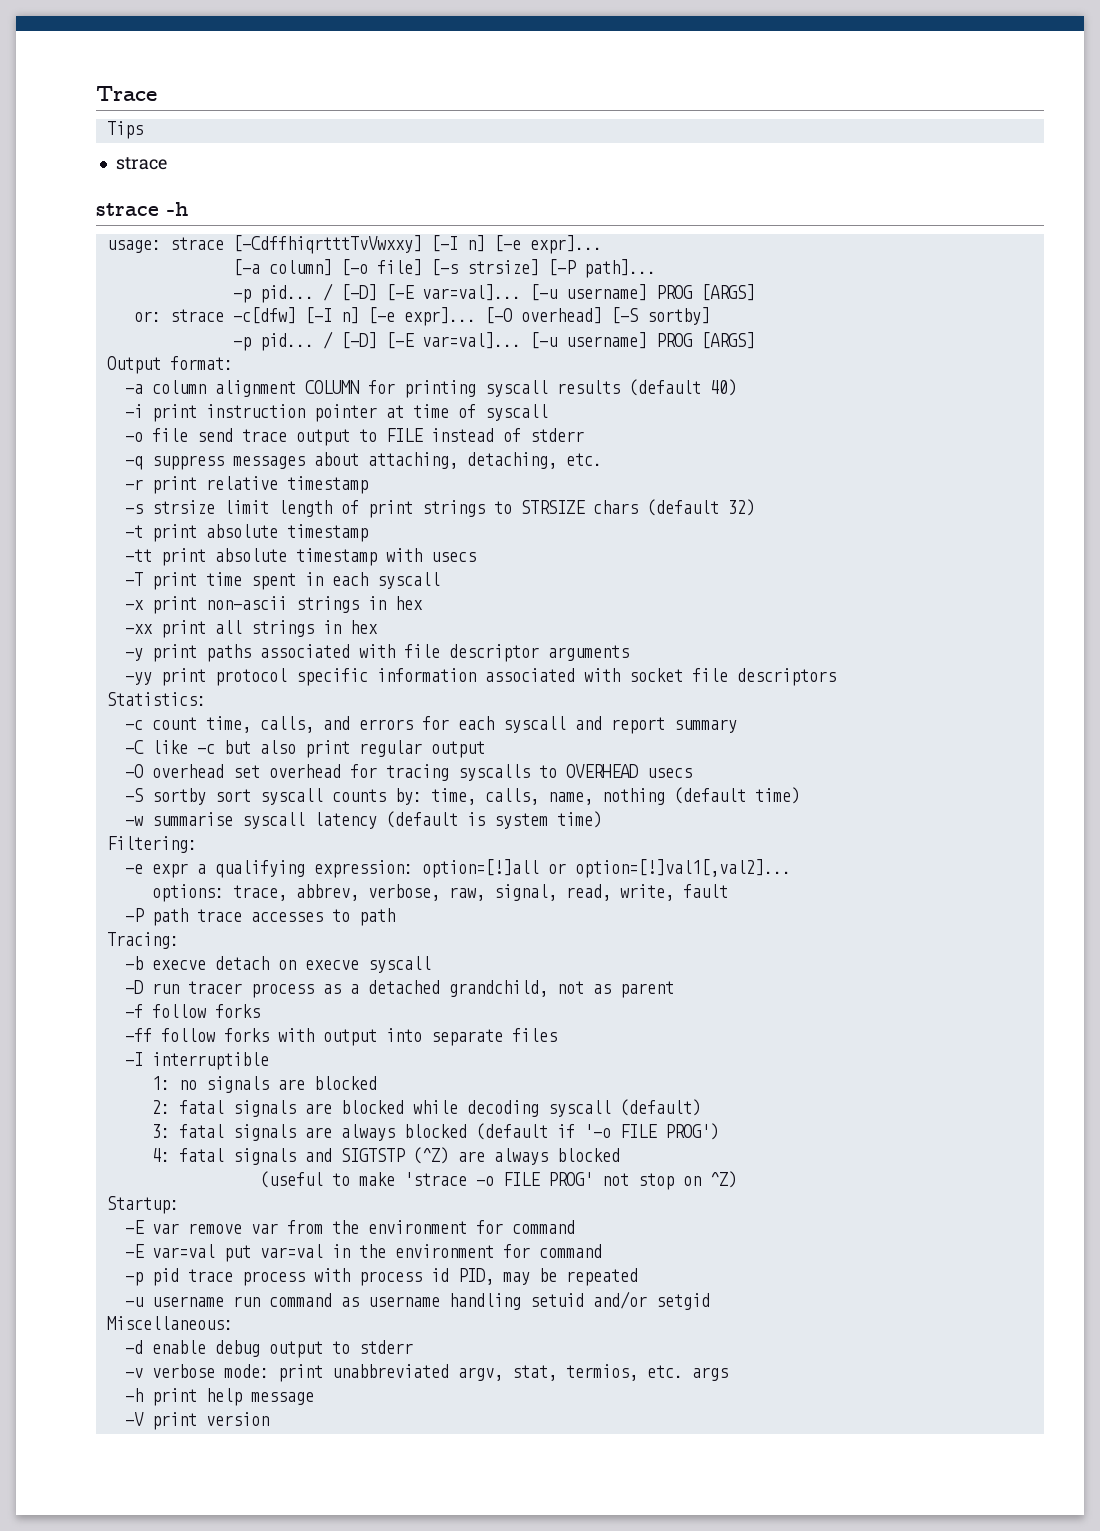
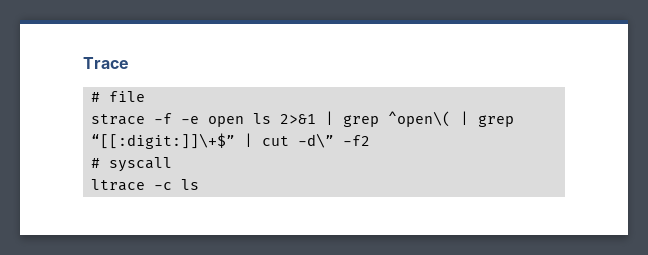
- Tips
- strace
- strace -h
- usage: strace [-CdffhiqrtttTvVwxxy] [-I n] [-e expr]...
- [-a column] [-o file] [-s strsize] [-P path]...
- -p pid... / [-D] [-E var=val]... [-u username] PROG [ARGS]
- or: strace -c[dfw] [-I n] [-e expr]... [-O overhead] [-S sortby]
- -p pid... / [-D] [-E var=val]... [-u username] PROG [ARGS]
- Output format:
- -a column alignment COLUMN for printing syscall results (default 40)
- -i print instruction pointer at time of syscall
- -o file send trace output to FILE instead of stderr
- -q suppress messages about attaching, detaching, etc.
- -r print relative timestamp
- -s strsize limit length of print strings to STRSIZE chars (default 32)
- -t print absolute timestamp
- -tt print absolute timestamp with usecs
- -T print time spent in each syscall
- -x print non-ascii strings in hex
- -xx print all strings in hex
- -y print paths associated with file descriptor arguments
- -yy print protocol specific information associated with socket file descriptors
- Statistics:
- -c count time, calls, and errors for each syscall and report summary
- -C like -c but also print regular output
- -O overhead set overhead for tracing syscalls to OVERHEAD usecs
- -S sortby sort syscall counts by: time, calls, name, nothing (default time)
- -w summarise syscall latency (default is system time)
- Filtering:
- -e expr a qualifying expression: option=[!]all or option=[!]val1[,val2]...
- options: trace, abbrev, verbose, raw, signal, read, write, fault
- -P path trace accesses to path
- Tracing:
- -b execve detach on execve syscall
- -D run tracer process as a detached grandchild, not as parent
- -f follow forks
- -ff follow forks with output into separate files
- -I interruptible
- 1: no signals are blocked
- 2: fatal signals are blocked while decoding syscall (default)
- 3: fatal signals are always blocked (default if '-o FILE PROG')
- 4: fatal signals and SIGTSTP (^Z) are always blocked
- (useful to make 'strace -o FILE PROG' not stop on ^Z)
- Startup:
- -E var remove var from the environment for command
- -E var=val put var=val in the environment for command
- -p pid trace process with process id PID, may be repeated
- -u username run command as username handling setuid and/or setgid
- Miscellaneous:
- -d enable debug output to stderr
- -v verbose mode: print unabbreviated argv, stat, termios, etc. args
- -h print help message
- -V print version
+ # file
+ strace -f -e open ls 2>&1 | grep ^open\( | grep “[[:digit:]]\+$” | cut -d\” -f2
+ # syscall
+ ltrace -c ls

